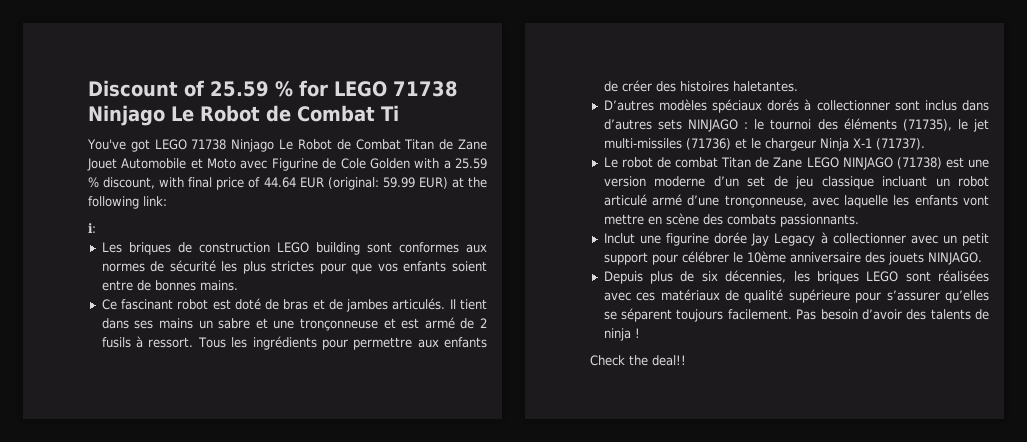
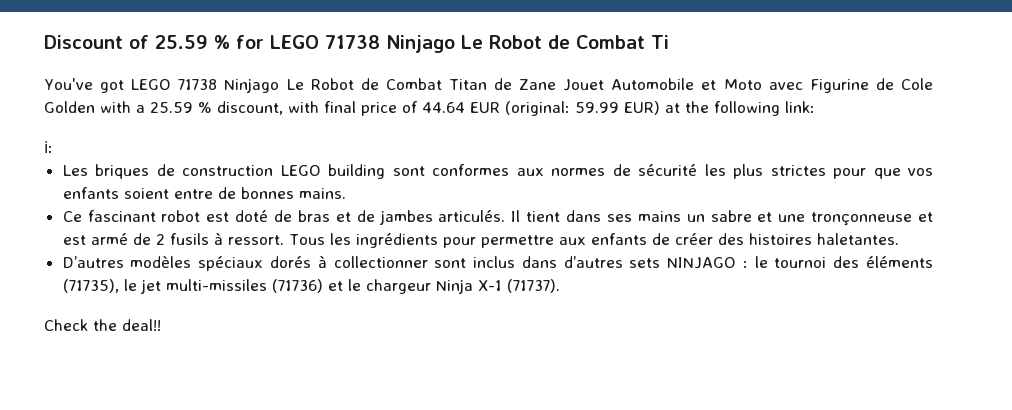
- Le robot de combat Titan de Zane LEGO NINJAGO (71738) est une version moderne d’un set de jeu classique incluant un robot articulé armé d’une tronçonneuse, avec laquelle les enfants vont mettre en scène des combats passionnants.
- Inclut une figurine dorée Jay Legacy à collectionner avec un petit support pour célébrer le 10ème anniversaire des jouets NINJAGO.
- Depuis plus de six décennies, les briques LEGO sont réalisées avec ces matériaux de qualité supérieure pour s’assurer qu’elles se séparent toujours facilement. Pas besoin d’avoir des talents de ninja !

